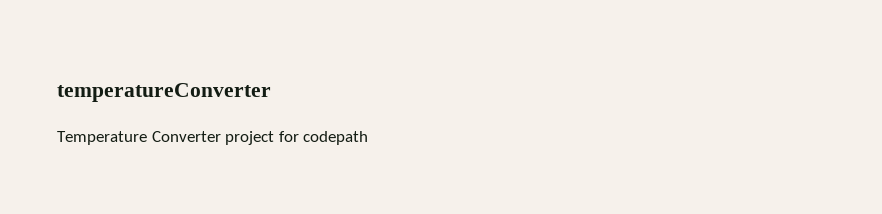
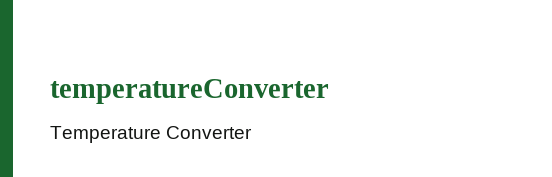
- Temperature Converter project for codepath
+ Temperature Converter

